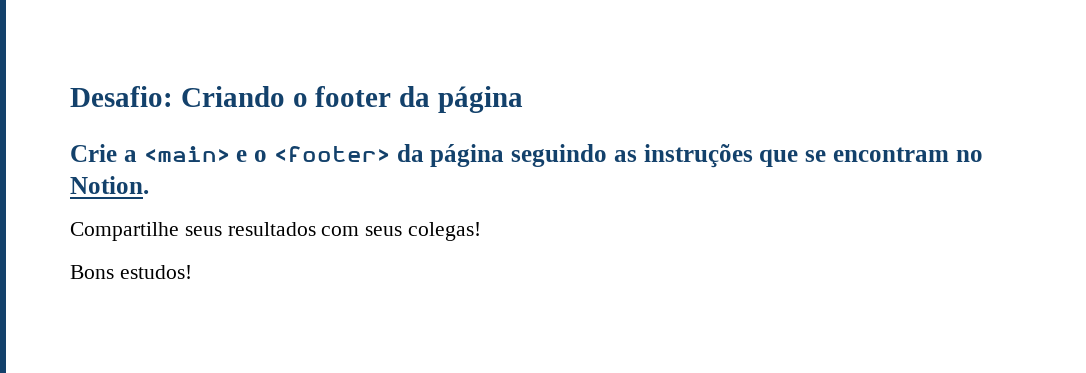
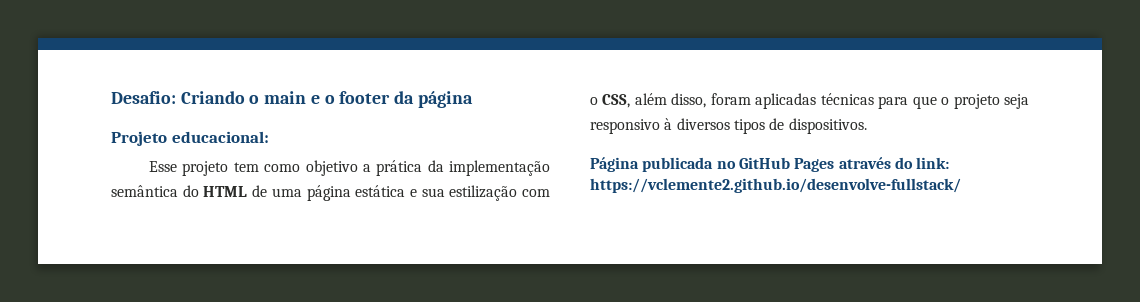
- Desafio: Criando o footer da página
+ Desafio: Criando o main e o footer da página
- Crie a <main> e o <footer> da página seguindo as instruções que se encontram no Notion.
- Compartilhe seus resultados com seus colegas!
- Bons estudos!
+ Projeto educacional:
+ Esse projeto tem como objetivo a prática da implementação semântica do HTML de uma página estática e sua estilização com o CSS, além disso, foram aplicadas técnicas para que o projeto seja responsivo à diversos tipos de dispositivos.
+ Página publicada no GitHub Pages através do link: https://vclemente2.github.io/desenvolve-fullstack/

